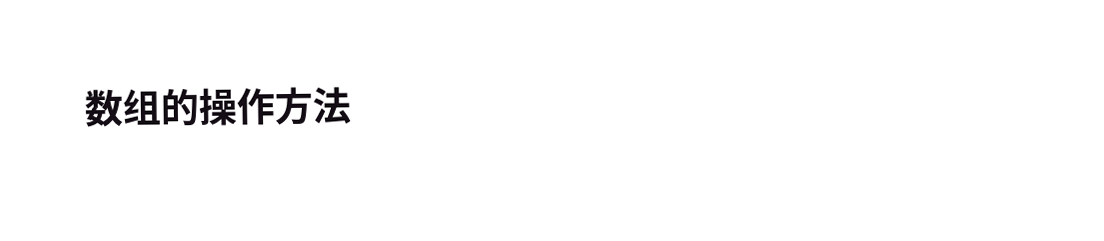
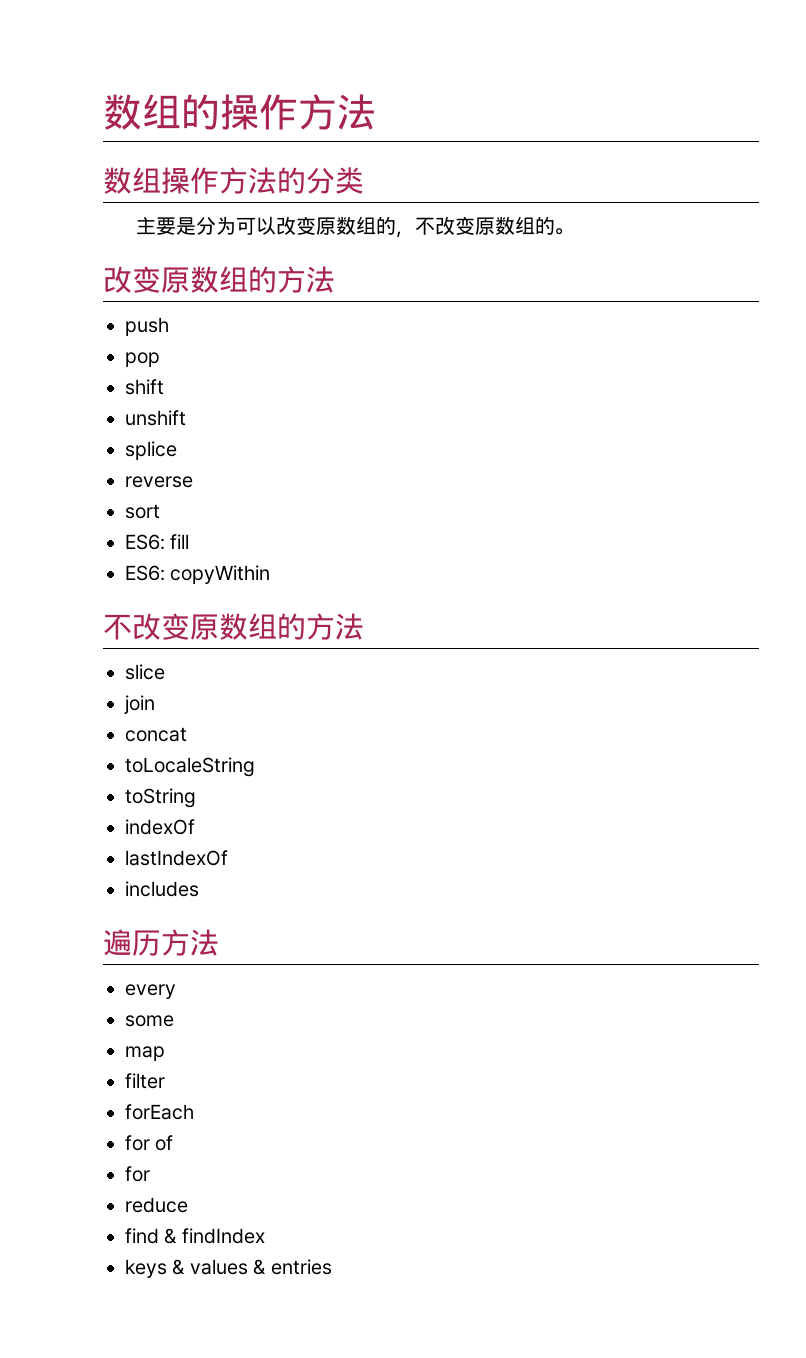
+ 数组操作方法的分类
+ 主要是分为可以改变原数组的，不改变原数组的。
+ 改变原数组的方法
+ push
+ pop
+ shift
+ unshift
+ splice
+ reverse
+ sort
+ ES6: fill
+ ES6: copyWithin
+ 不改变原数组的方法
+ slice
+ join
+ concat
+ toLocaleString
+ toString
+ indexOf
+ lastIndexOf
+ includes
+ 遍历方法
+ every
+ some
+ map
+ filter
+ forEach
+ for of
+ for
+ reduce
+ find & findIndex
+ keys & values & entries

